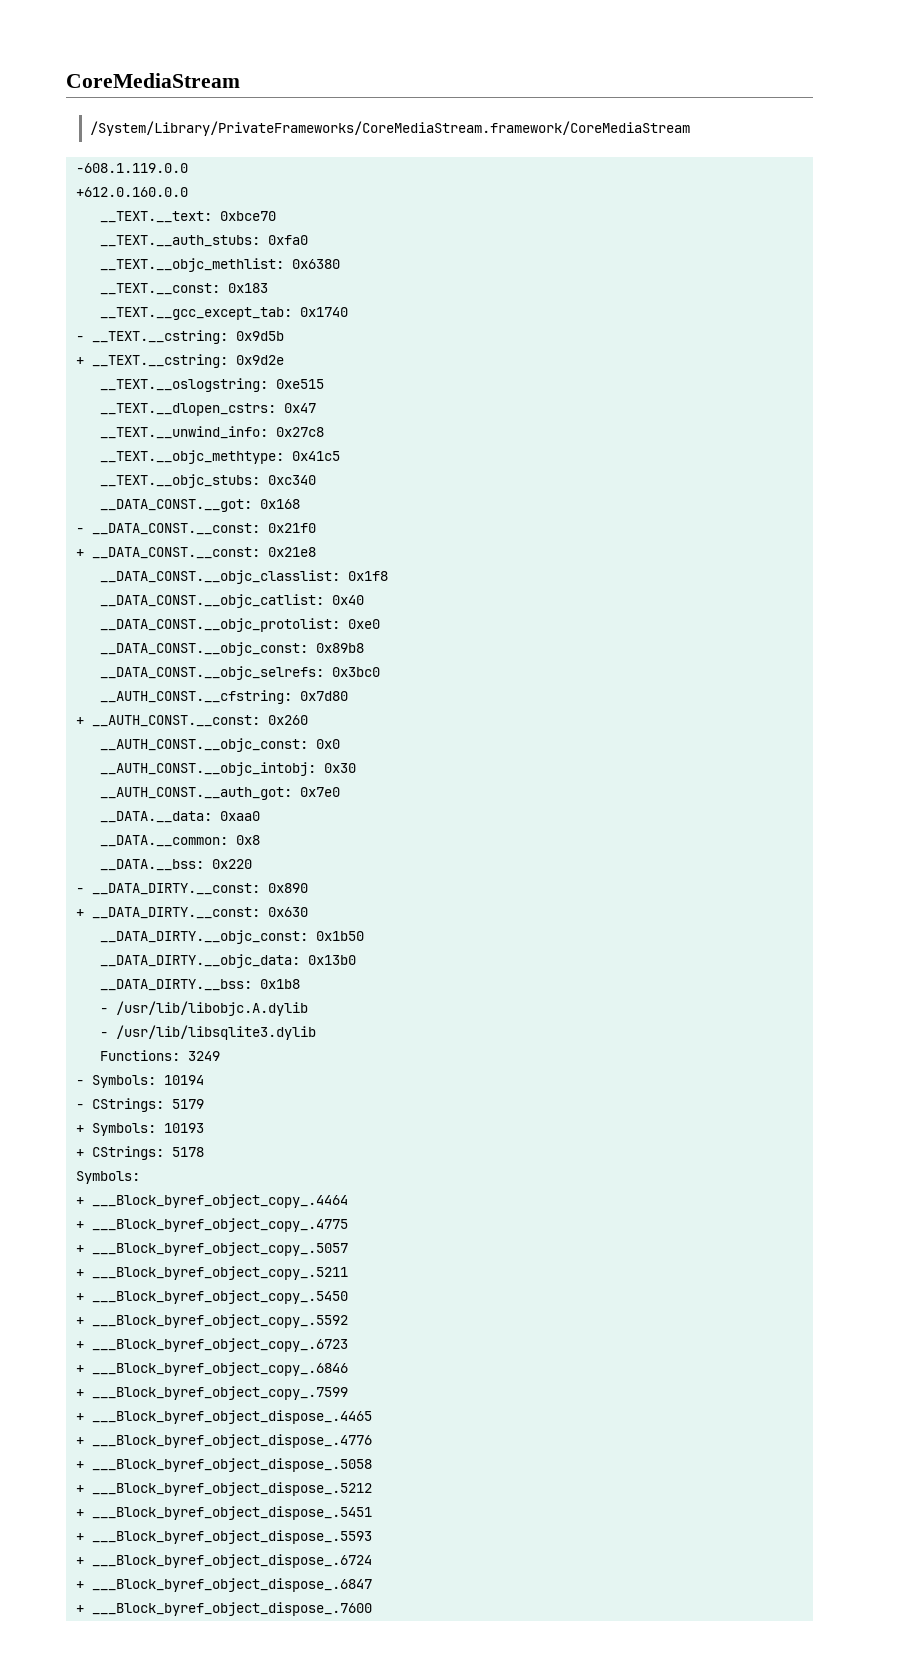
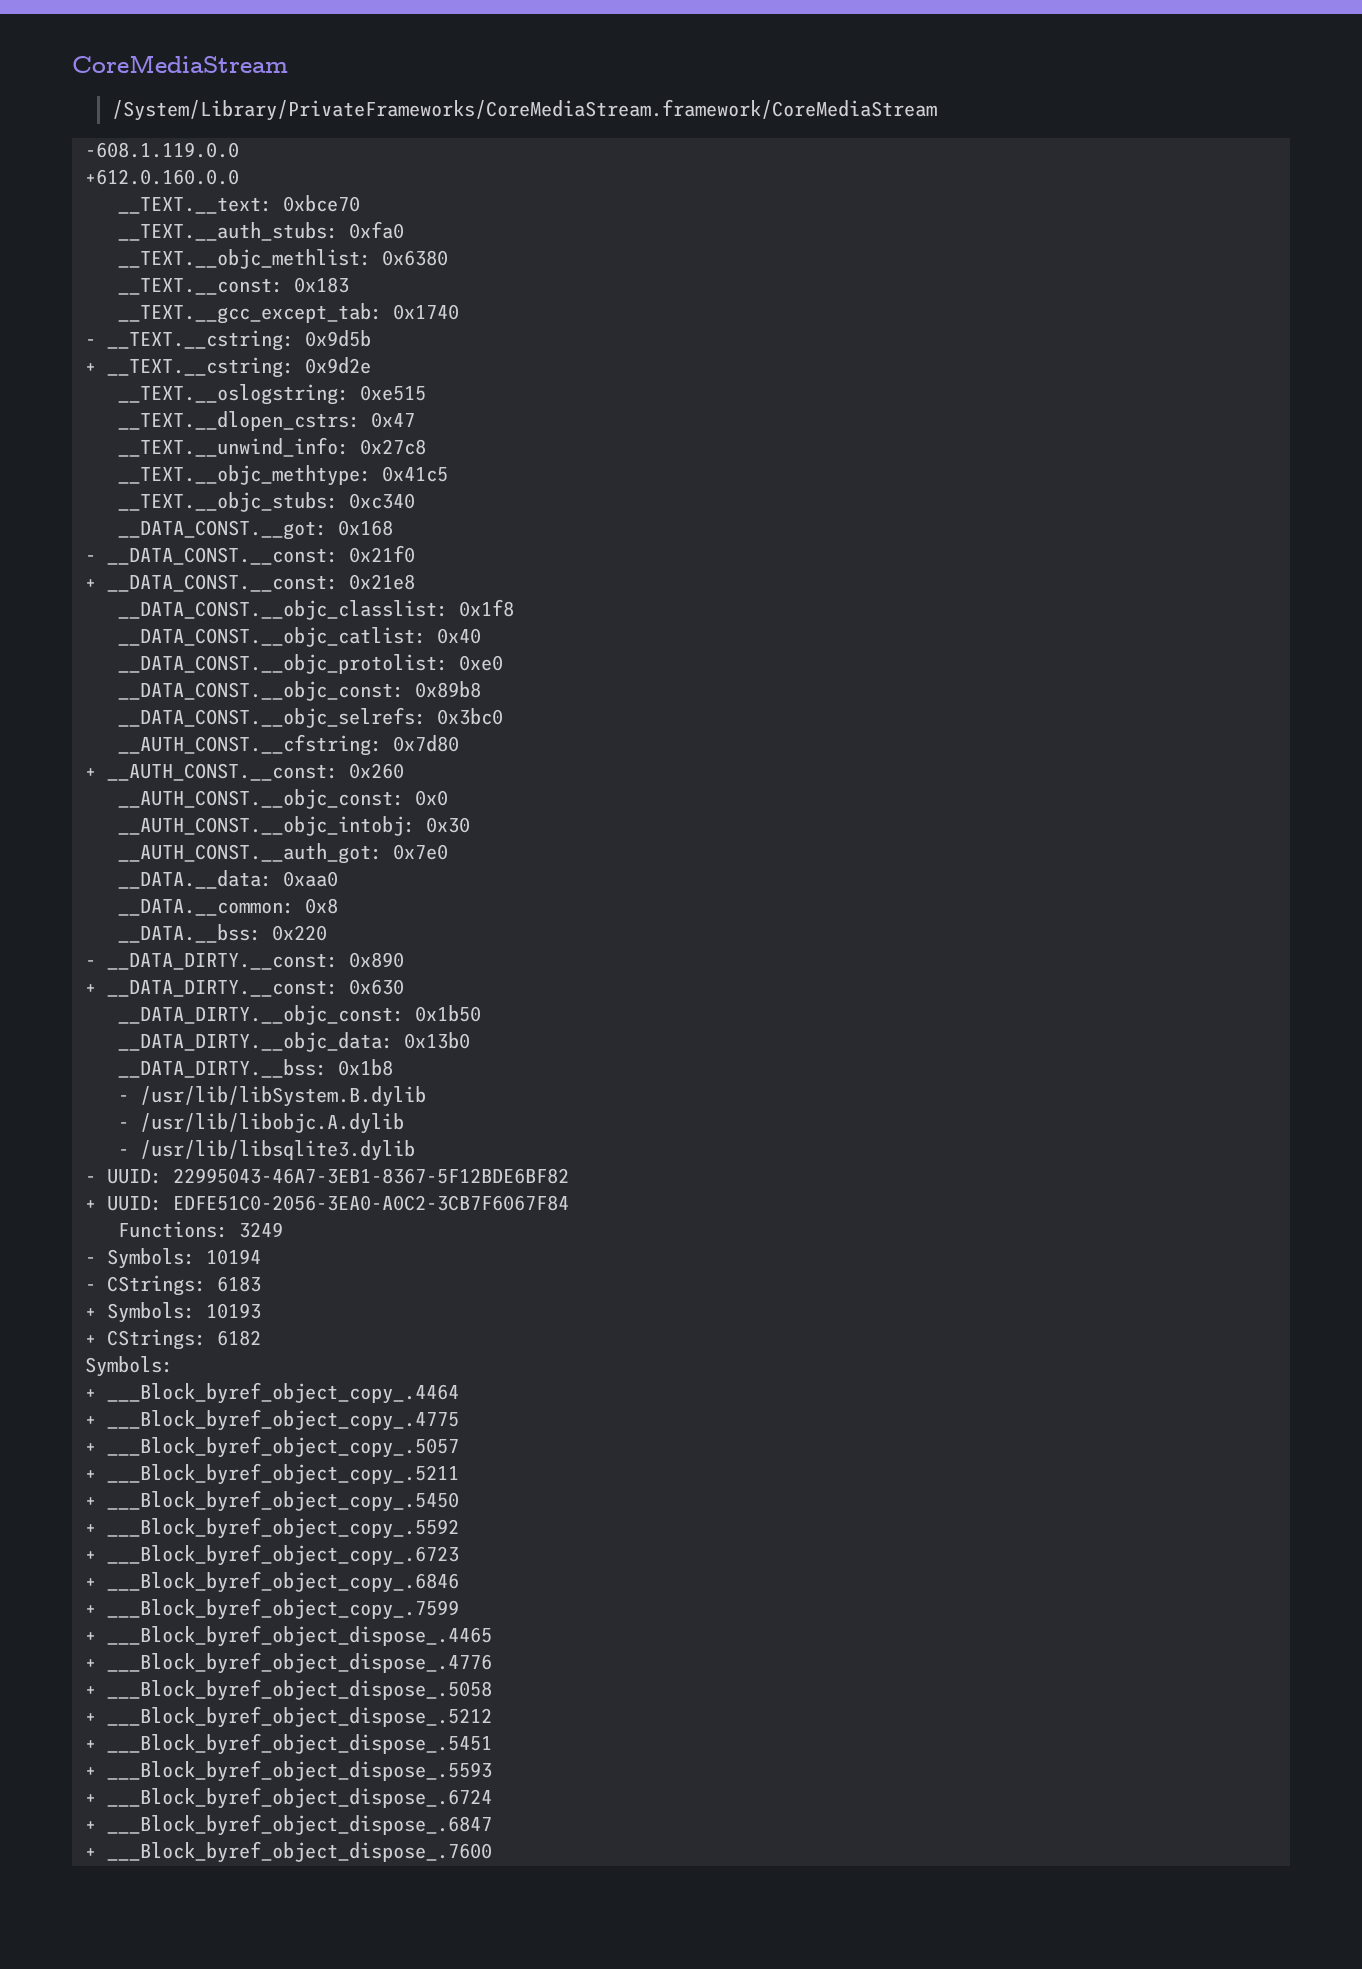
+ - /usr/lib/libSystem.B.dylib
+ - UUID: 22995043-46A7-3EB1-8367-5F12BDE6BF82
+ + UUID: EDFE51C0-2056-3EA0-A0C2-3CB7F6067F84
- - CStrings: 5179
+ - CStrings: 6183
- + CStrings: 5178
+ + CStrings: 6182

